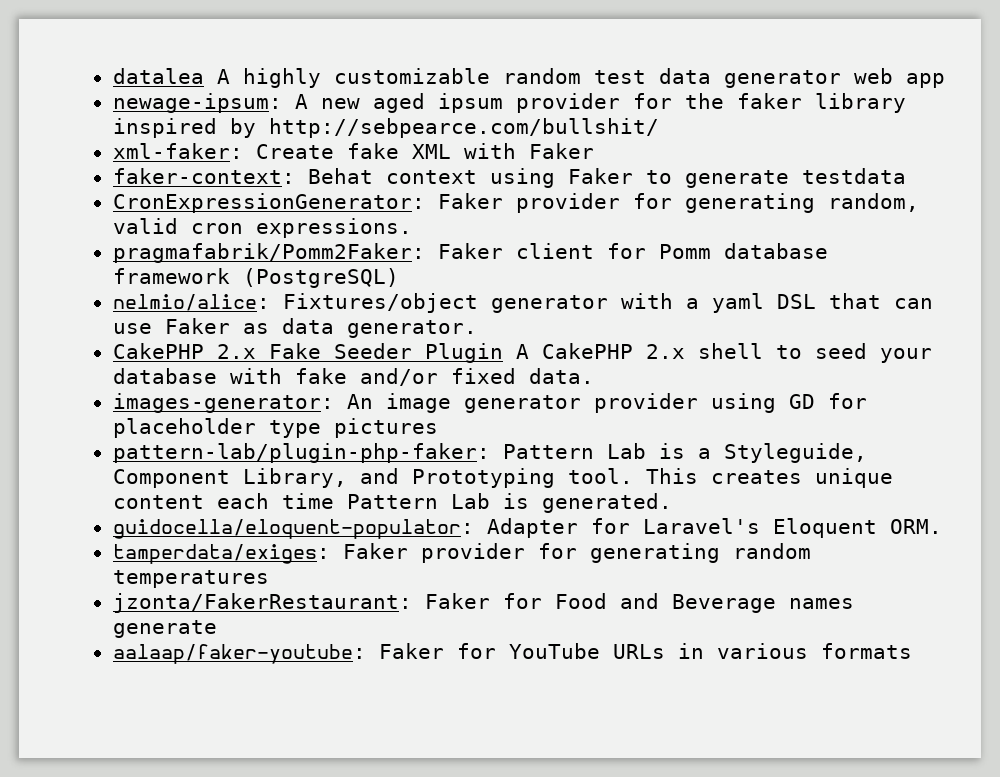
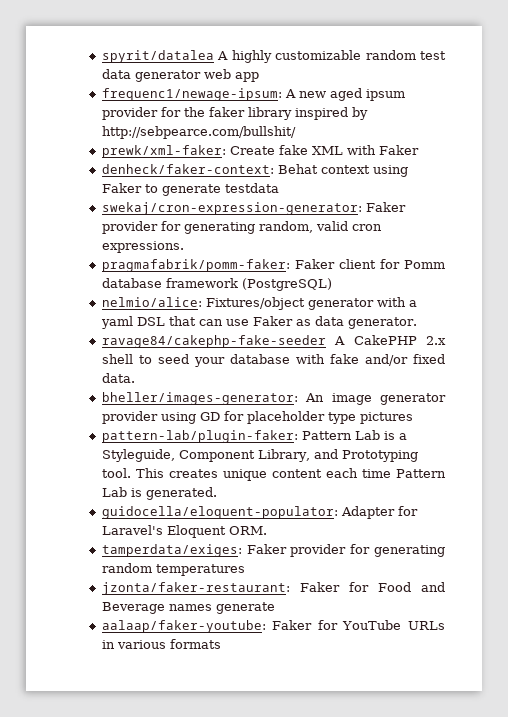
- datalea A highly customizable random test data generator web app
+ spyrit/datalea A highly customizable random test data generator web app
- newage-ipsum: A new aged ipsum provider for the faker library inspired by http://sebpearce.com/bullshit/
+ frequenc1/newage-ipsum: A new aged ipsum provider for the faker library inspired by http://sebpearce.com/bullshit/
- xml-faker: Create fake XML with Faker
+ prewk/xml-faker: Create fake XML with Faker
- faker-context: Behat context using Faker to generate testdata
+ denheck/faker-context: Behat context using Faker to generate testdata
- CronExpressionGenerator: Faker provider for generating random, valid cron expressions.
+ swekaj/cron-expression-generator: Faker provider for generating random, valid cron expressions.
- pragmafabrik/Pomm2Faker: Faker client for Pomm database framework (PostgreSQL)
+ pragmafabrik/pomm-faker: Faker client for Pomm database framework (PostgreSQL)
- CakePHP 2.x Fake Seeder Plugin A CakePHP 2.x shell to seed your database with fake and/or fixed data.
+ ravage84/cakephp-fake-seeder A CakePHP 2.x shell to seed your database with fake and/or fixed data.
- images-generator: An image generator provider using GD for placeholder type pictures
+ bheller/images-generator: An image generator provider using GD for placeholder type pictures
- pattern-lab/plugin-php-faker: Pattern Lab is a Styleguide, Component Library, and Prototyping tool.
+ pattern-lab/plugin-faker: Pattern Lab is a Styleguide, Component Library, and Prototyping tool.
- jzonta/FakerRestaurant: Faker for Food and Beverage names generate
+ jzonta/faker-restaurant: Faker for Food and Beverage names generate

